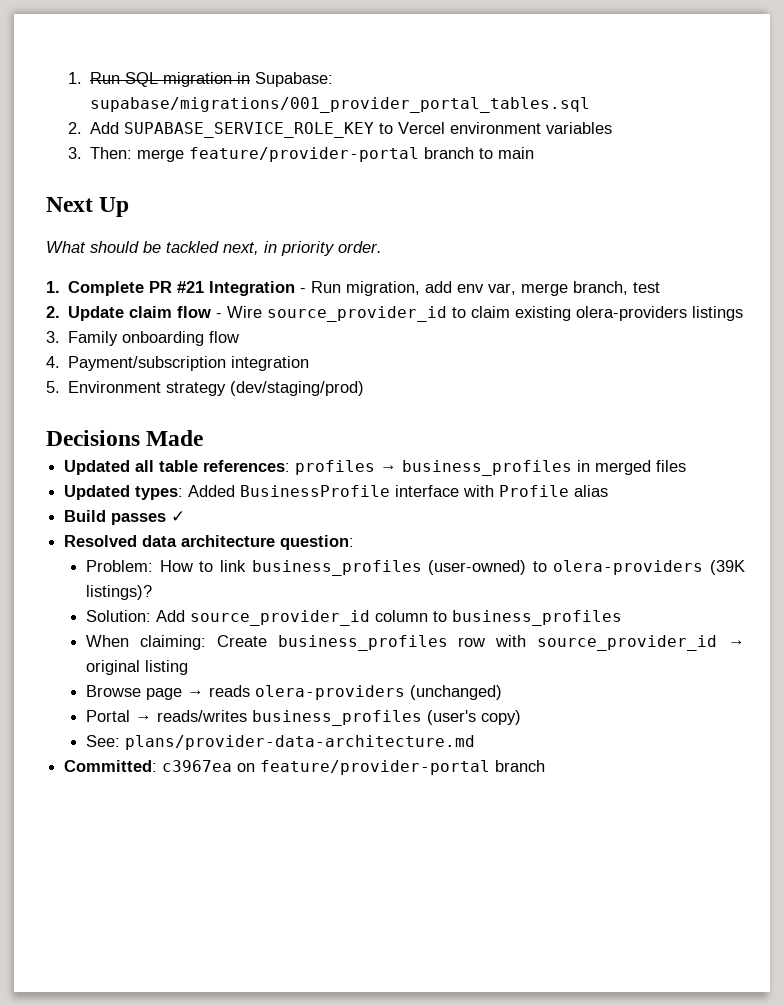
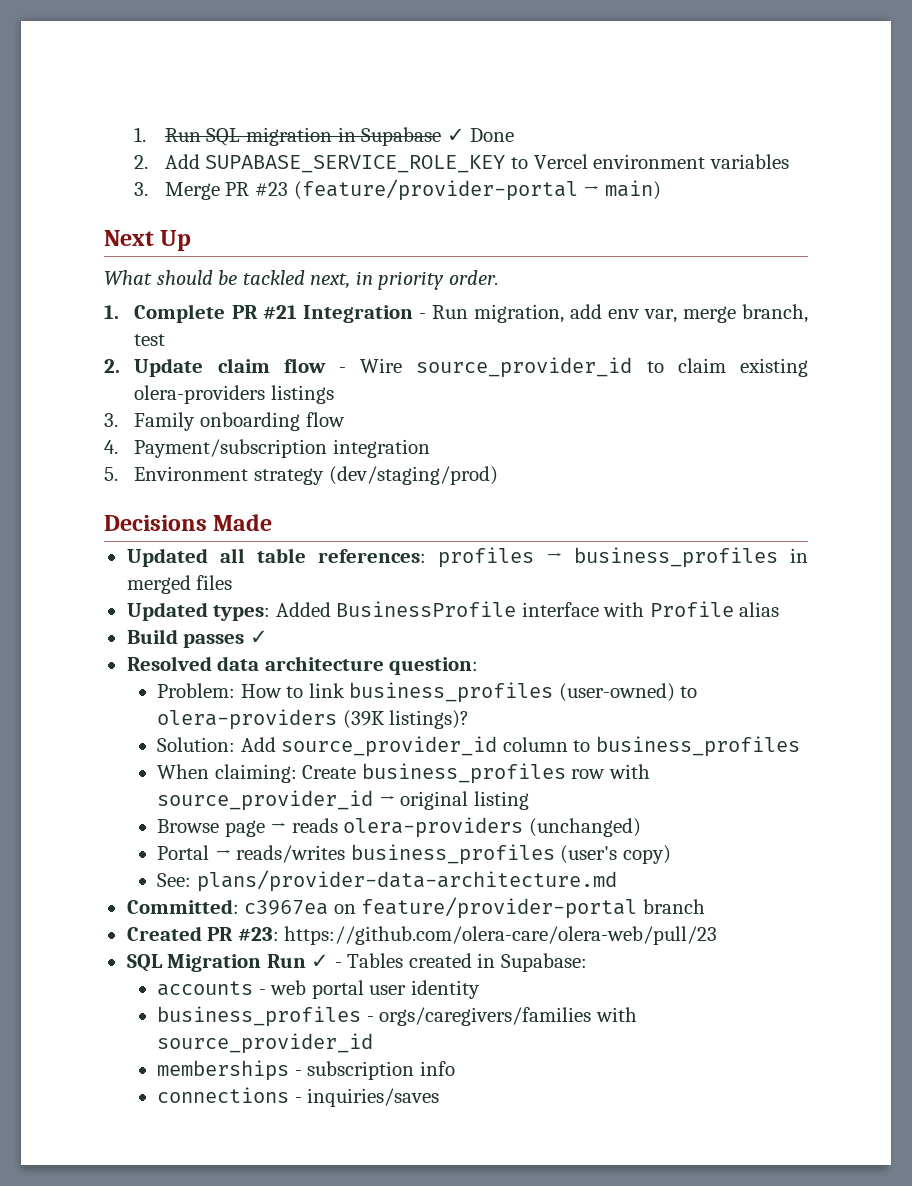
- 1. Run SQL migration in Supabase: supabase/migrations/001_provider_portal_tables.sql
+ 1. Run SQL migration in Supabase ✓ Done
- 3. Then: merge feature/provider-portal branch to main
+ 3. Merge PR #23 (feature/provider-portal → main)
+ Created PR #23: https://github.com/olera-care/olera-web/pull/23
+ SQL Migration Run ✓ - Tables created in Supabase:
+ accounts - web portal user identity
+ business_profiles - orgs/caregivers/families with source_provider_id
+ memberships - subscription info
+ connections - inquiries/saves

